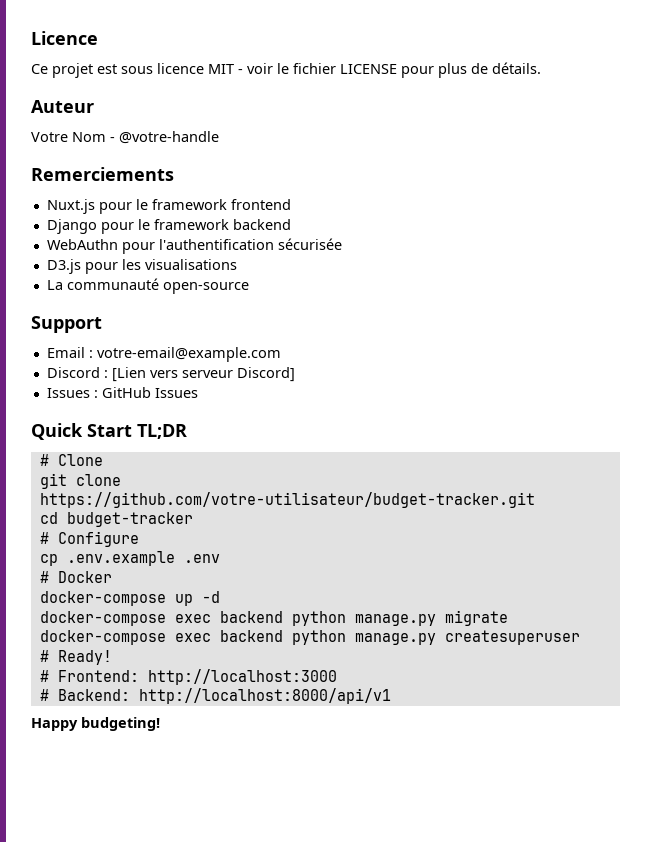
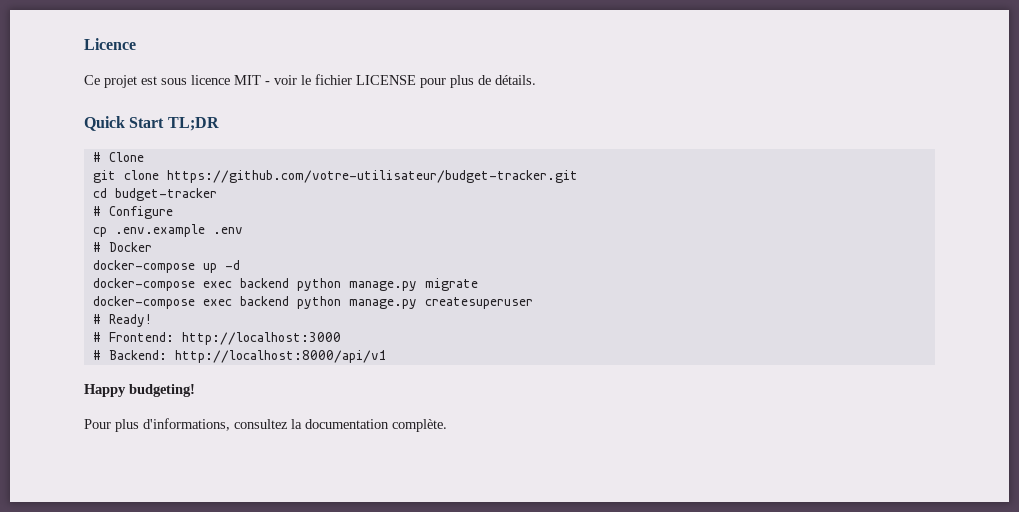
- Auteur
- Votre Nom - @votre-handle
- Remerciements
- Nuxt.js pour le framework frontend
- Django pour le framework backend
- WebAuthn pour l'authentification sécurisée
- D3.js pour les visualisations
- La communauté open-source
- Support
- Email : votre-email@example.com
- Discord : [Lien vers serveur Discord]
- Issues : GitHub Issues
+ Pour plus d'informations, consultez la documentation complète.

